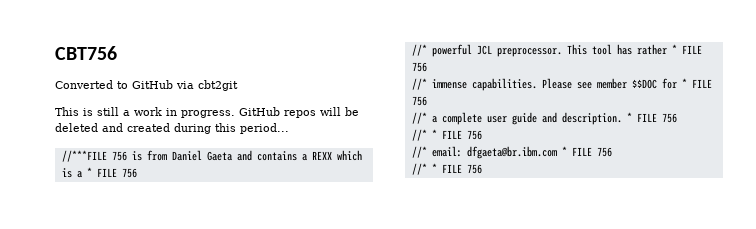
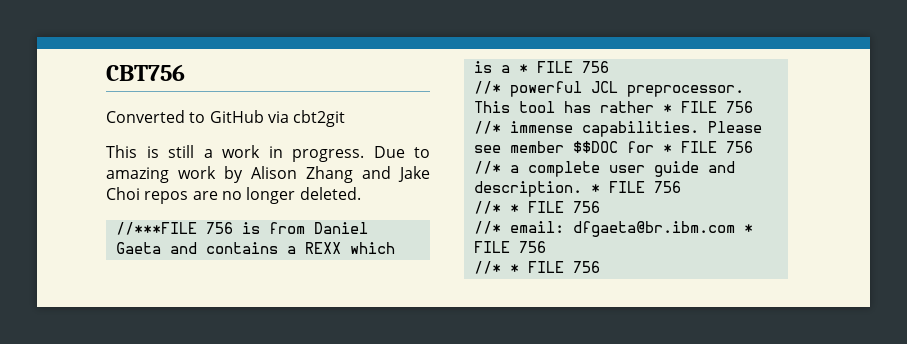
- GitHub repos will be deleted and created during this period...
+ Due to amazing work by Alison Zhang and Jake Choi repos are no longer deleted.

